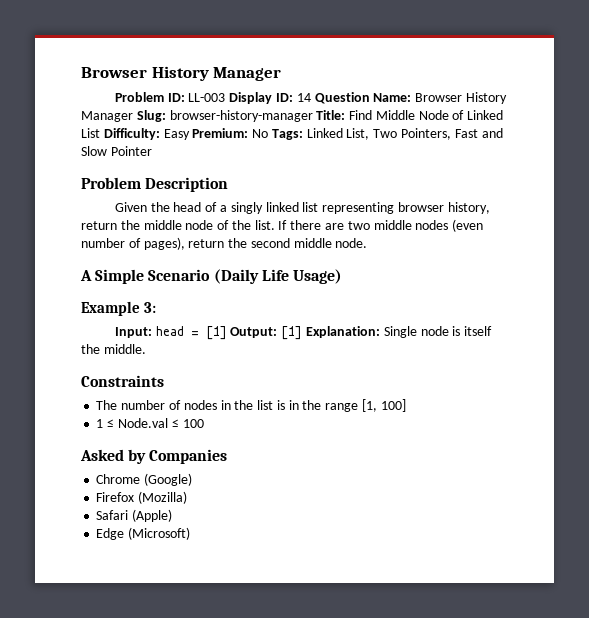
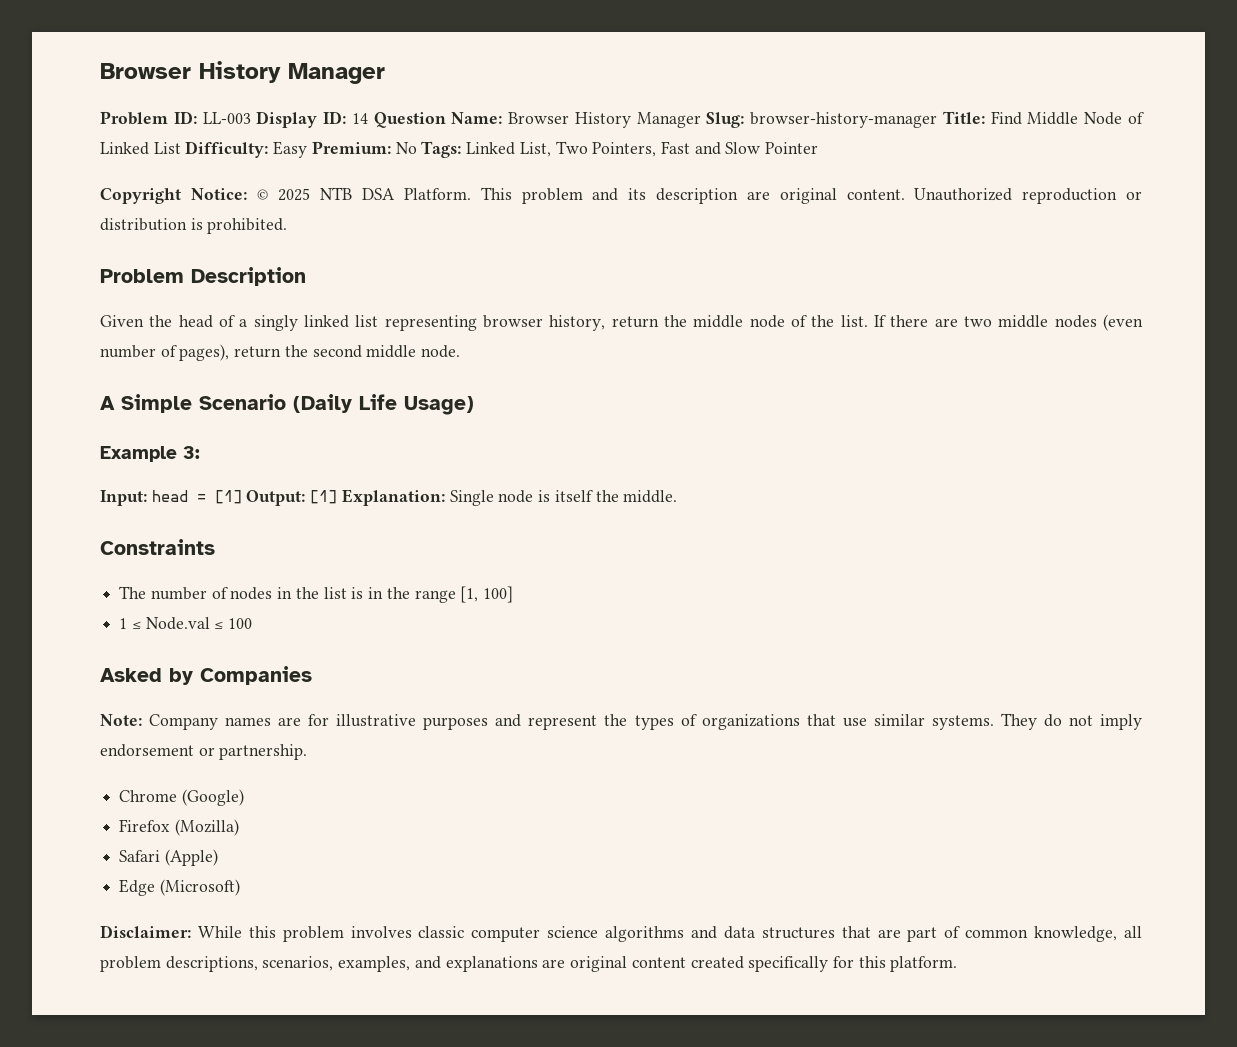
+ Copyright Notice: © 2025 NTB DSA Platform. This problem and its description are original content. Unauthorized reproduction or distribution is prohibited.
+ Note: Company names are for illustrative purposes and represent the types of organizations that use similar systems. They do not imply endorsement or partnership.
+ Disclaimer: While this problem involves classic computer science algorithms and data structures that are part of common knowledge, all problem descriptions, scenarios, examples, and explanations are original content created specifically for this platform.

